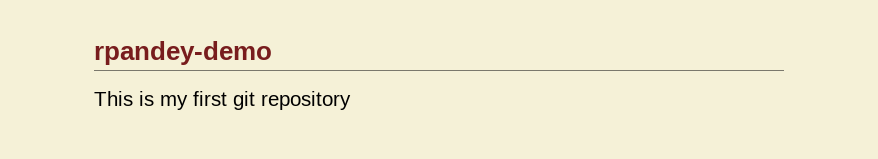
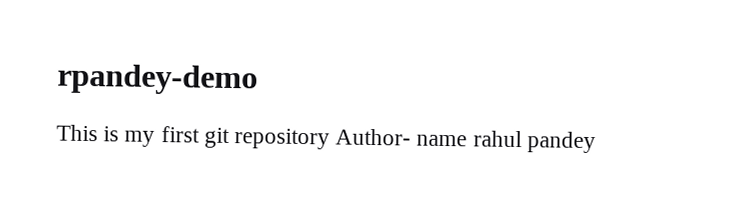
- This is my first git repository
+ This is my first git repository Author- name rahul pandey

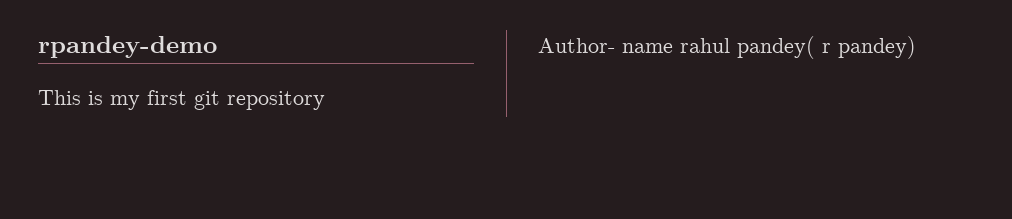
- This is my first git repository Author- name rahul pandey
+ This is my first git repository
+ Author- name rahul pandey( r pandey)

